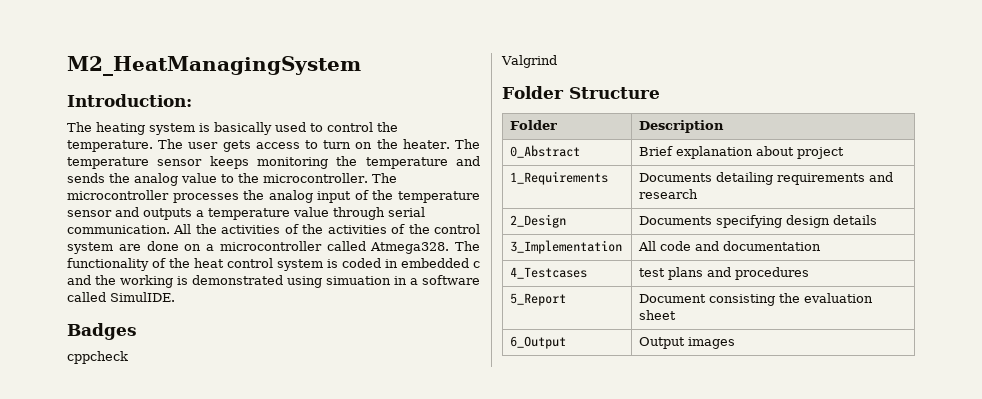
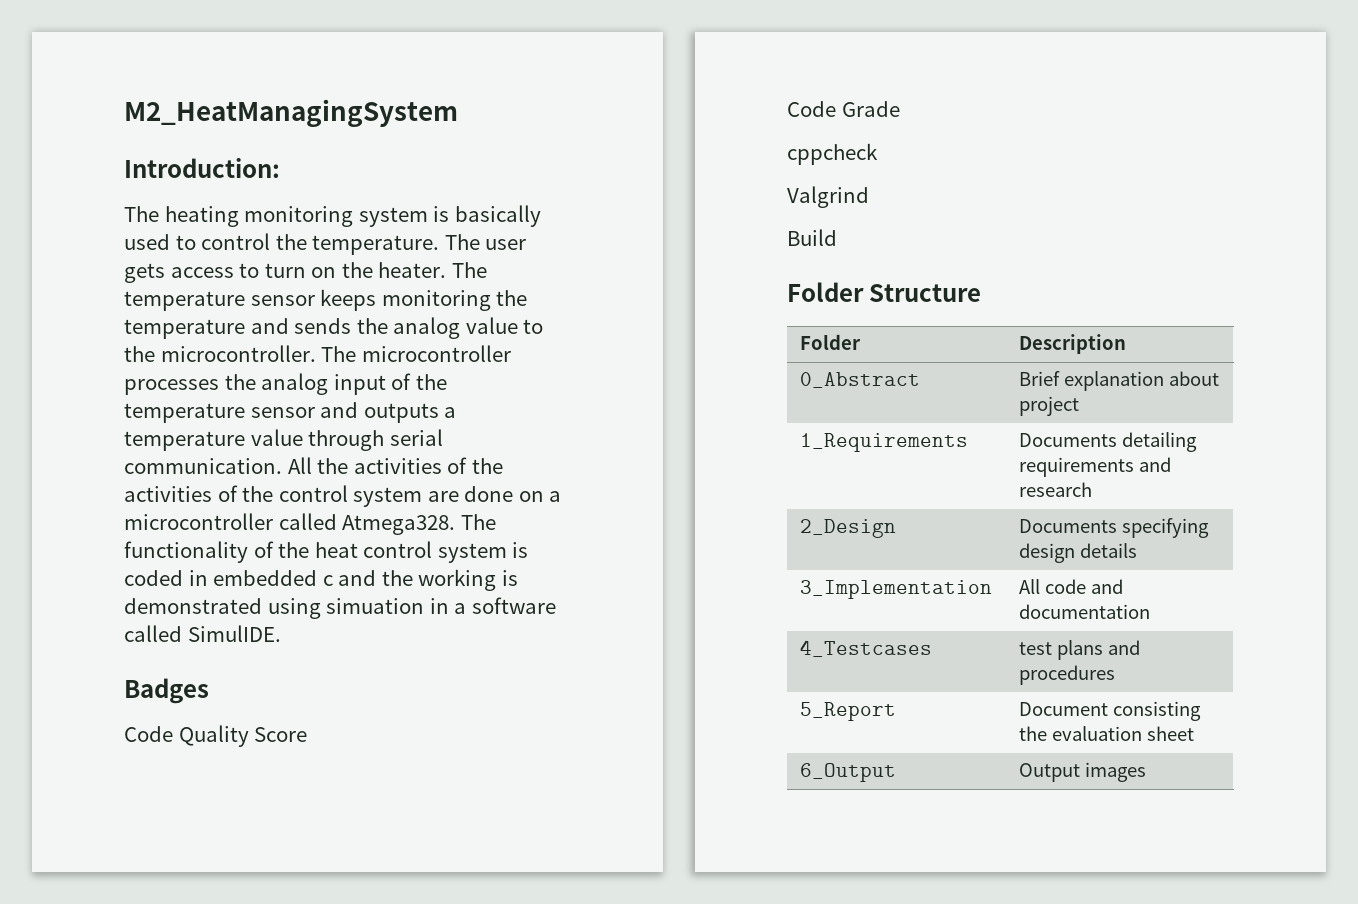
- The heating system is basically used to control the temperature.
+ The heating monitoring system is basically used to control the temperature.
+ Code Quality Score
+ Code Grade
+ Build

